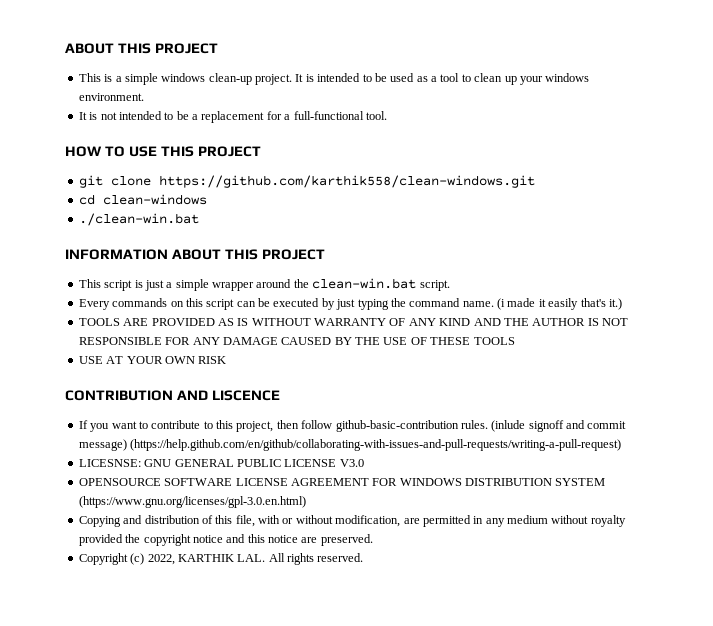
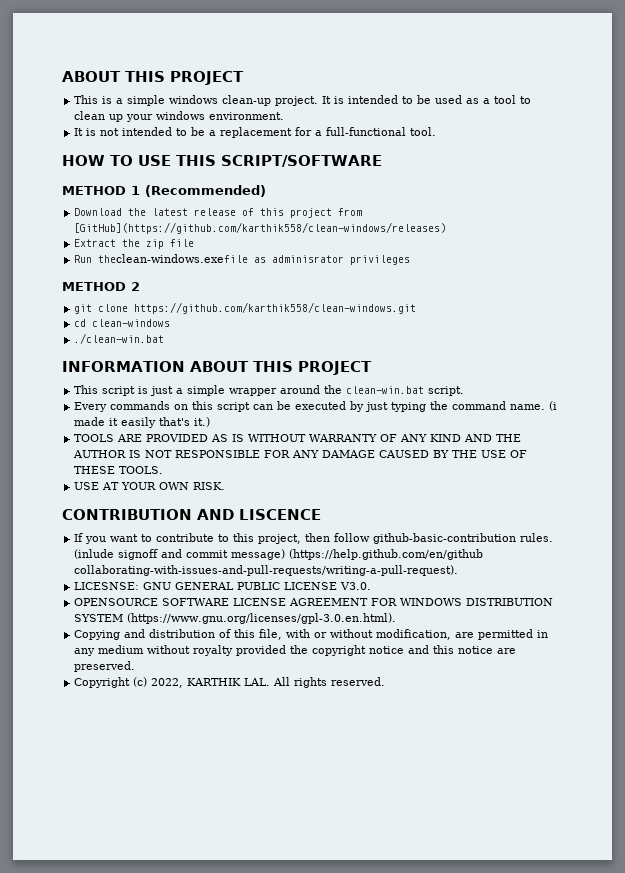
- HOW TO USE THIS PROJECT
+ HOW TO USE THIS SCRIPT/SOFTWARE
+ METHOD 1 (Recommended)
+ Download the latest release of this project from [GitHub](https://github.com/karthik558/clean-windows/releases)
+ Extract the zip file
+ Run theclean-windows.exefile as adminisrator privileges
+ METHOD 2
- TOOLS ARE PROVIDED AS IS WITHOUT WARRANTY OF ANY KIND AND THE AUTHOR IS NOT RESPONSIBLE FOR ANY DAMAGE CAUSED BY THE USE OF THESE TOOLS
+ TOOLS ARE PROVIDED AS IS WITHOUT WARRANTY OF ANY KIND AND THE AUTHOR IS NOT RESPONSIBLE FOR ANY DAMAGE CAUSED BY THE USE OF THESE TOOLS.
- USE AT YOUR OWN RISK
+ USE AT YOUR OWN RISK.
- (inlude signoff and commit message) (https://help.github.com/en/github/collaborating-with-issues-and-pull-requests/writing-a-pull-request)
+ (inlude signoff and commit message) (https://help.github.com/en/github collaborating-with-issues-and-pull-requests/writing-a-pull-request).
- LICESNSE: GNU GENERAL PUBLIC LICENSE V3.0
+ LICESNSE: GNU GENERAL PUBLIC LICENSE V3.0.
- OPENSOURCE SOFTWARE LICENSE AGREEMENT FOR WINDOWS DISTRIBUTION SYSTEM (https://www.gnu.org/licenses/gpl-3.0.en.html)
+ OPENSOURCE SOFTWARE LICENSE AGREEMENT FOR WINDOWS DISTRIBUTION SYSTEM (https://www.gnu.org/licenses/gpl-3.0.en.html).

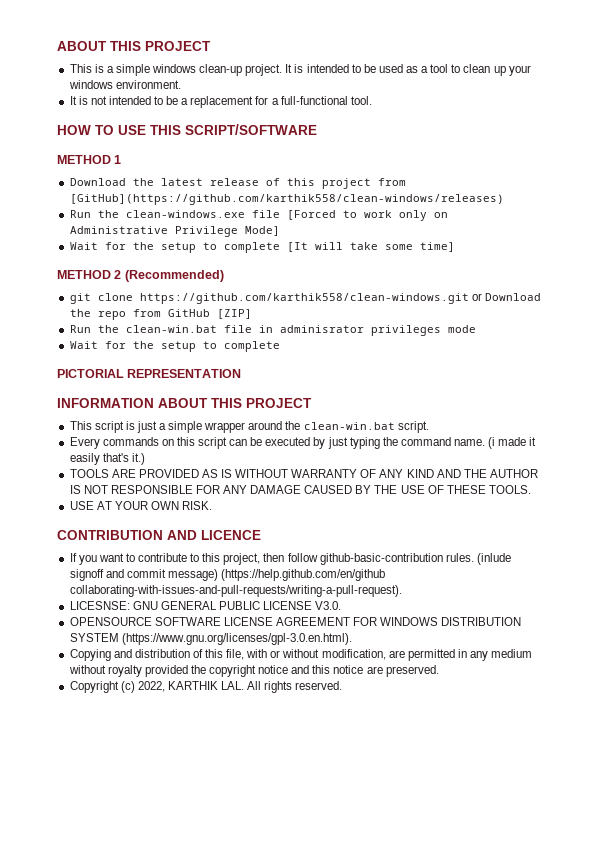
- METHOD 1 (Recommended)
+ METHOD 1
- Extract the zip file
- Run theclean-windows.exefile as adminisrator privileges
+ Run the clean-windows.exe file [Forced to work only on Administrative Privilege Mode]
+ Wait for the setup to complete [It will take some time]
- METHOD 2
+ METHOD 2 (Recommended)
- git clone https://github.com/karthik558/clean-windows.git
- cd clean-windows
- ./clean-win.bat
+ git clone https://github.com/karthik558/clean-windows.git or Download the repo from GitHub [ZIP]
+ Run the clean-win.bat file in adminisrator privileges mode
+ Wait for the setup to complete
+ PICTORIAL REPRESENTATION
- CONTRIBUTION AND LISCENCE
+ CONTRIBUTION AND LICENCE

